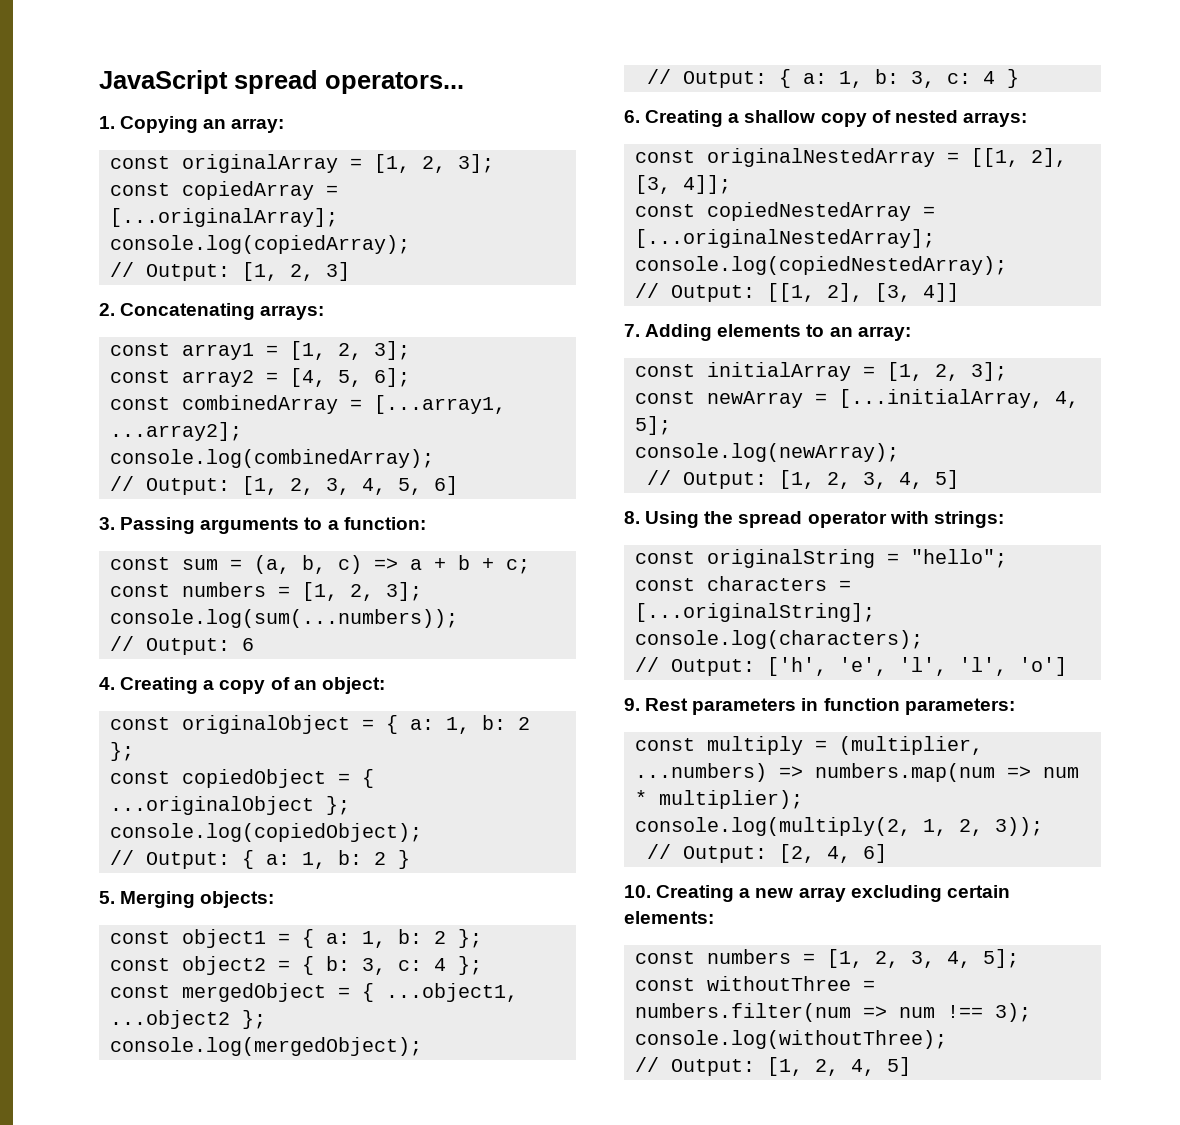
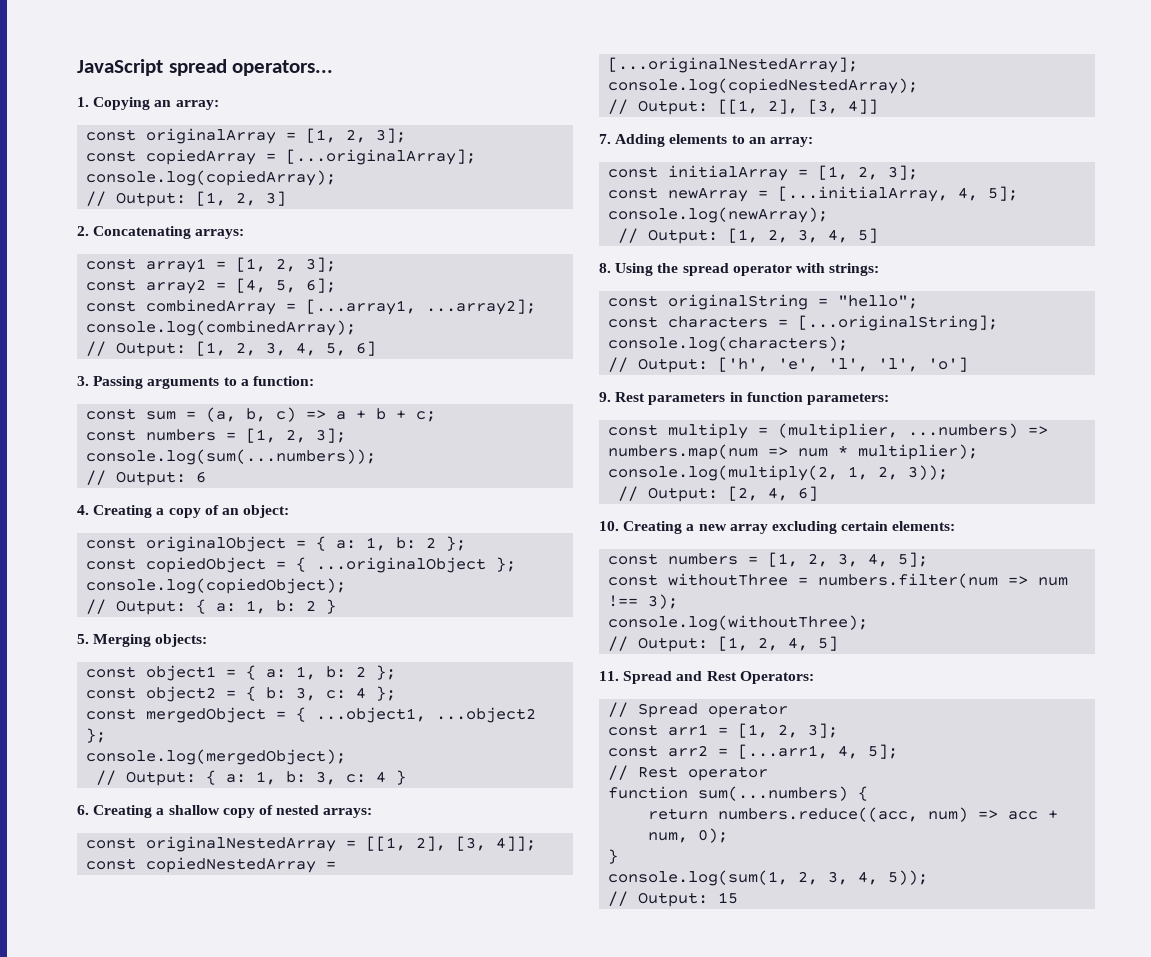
+ 11. Spread and Rest Operators:
+ // Spread operator
+ const arr1 = [1, 2, 3];
+ const arr2 = [...arr1, 4, 5];
+ // Rest operator
+ function sum(...numbers) {
+ return numbers.reduce((acc, num) => acc + num, 0);
+ }
+ console.log(sum(1, 2, 3, 4, 5));
+ // Output: 15

